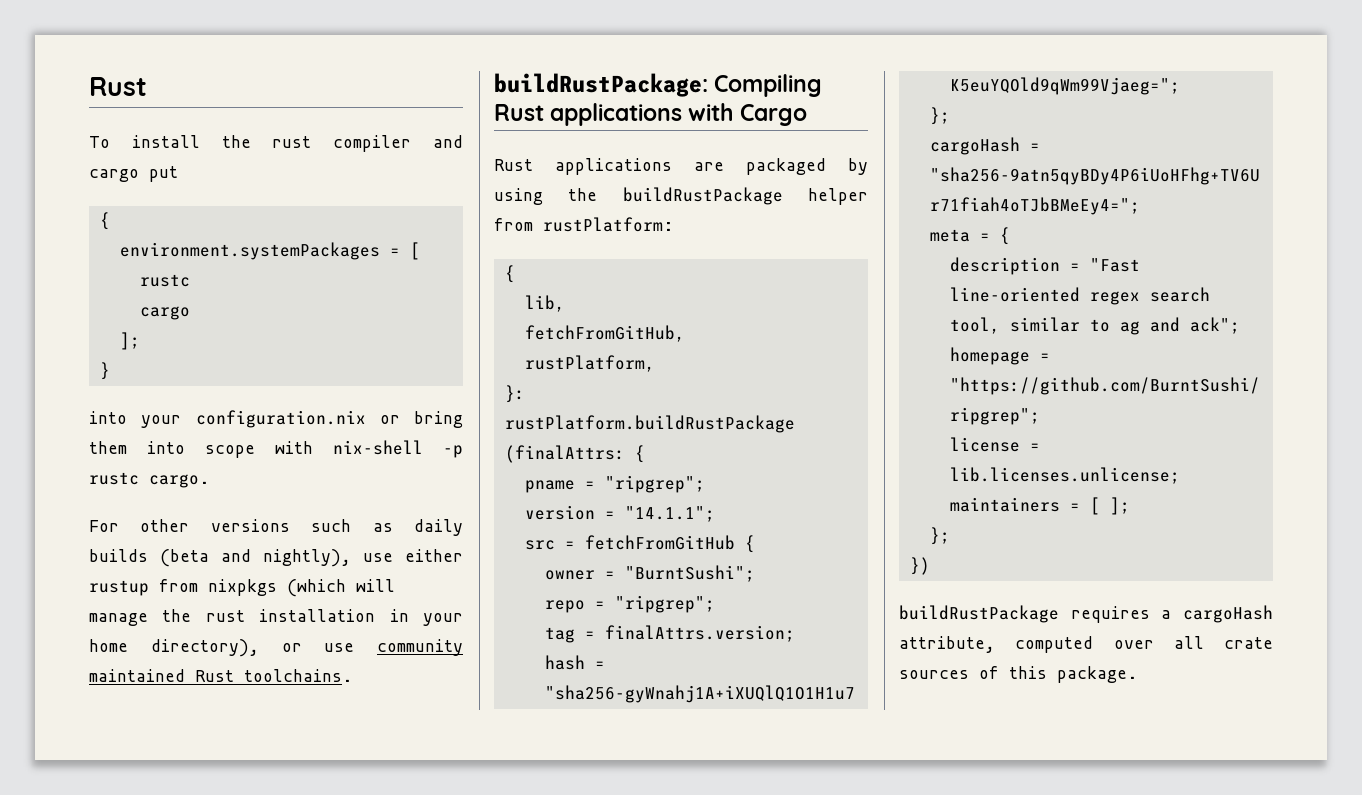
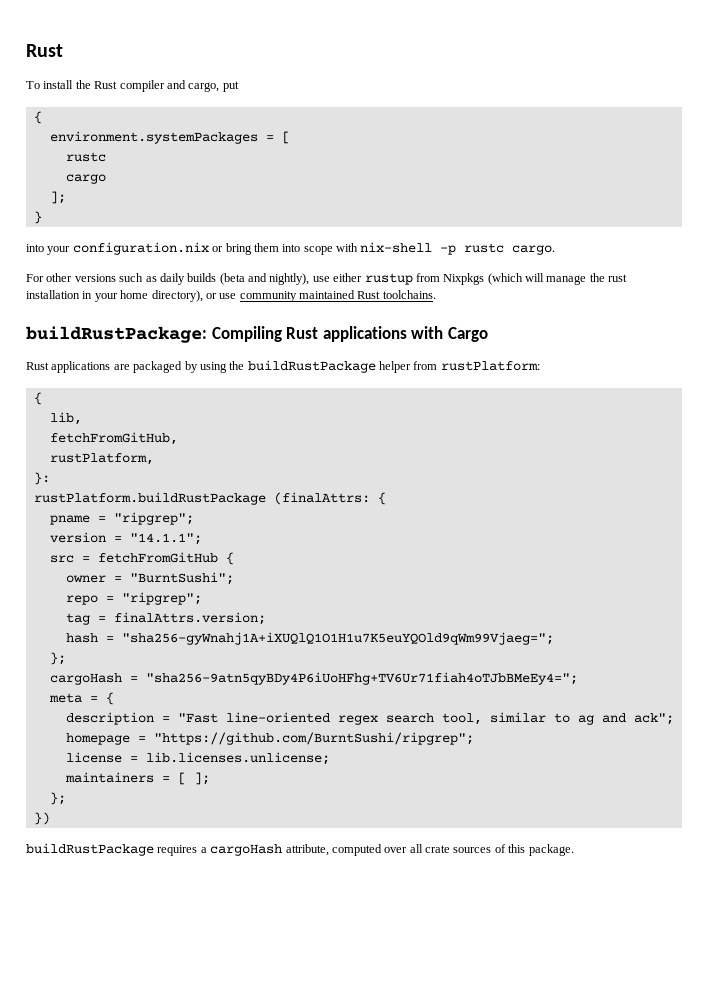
- To install the rust compiler and cargo put
+ To install the Rust compiler and cargo, put
- For other versions such as daily builds (beta and nightly), use either rustup from nixpkgs (which will manage the rust installation in your home directory), or use community maintained Rust toolchains.
+ For other versions such as daily builds (beta and nightly), use either rustup from Nixpkgs (which will manage the rust installation in your home directory), or use community maintained Rust toolchains.

